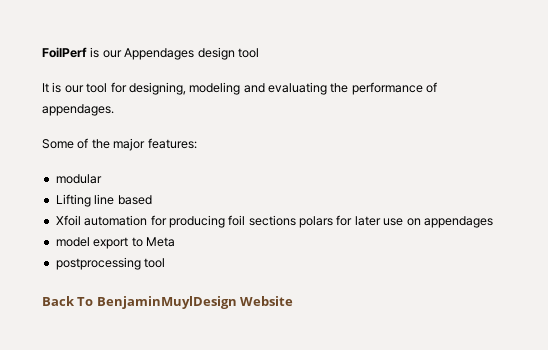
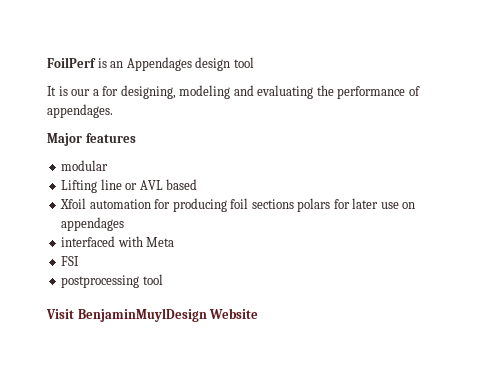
- FoilPerf is our Appendages design tool
+ FoilPerf is an Appendages design tool
- It is our tool for designing, modeling and evaluating the performance of appendages.
+ It is our a for designing, modeling and evaluating the performance of appendages.
- Some of the major features:
+ Major features
- Lifting line based
+ Lifting line or AVL based
- model export to Meta
+ interfaced with Meta
+ FSI
- Back To BenjaminMuylDesign Website
+ Visit BenjaminMuylDesign Website

